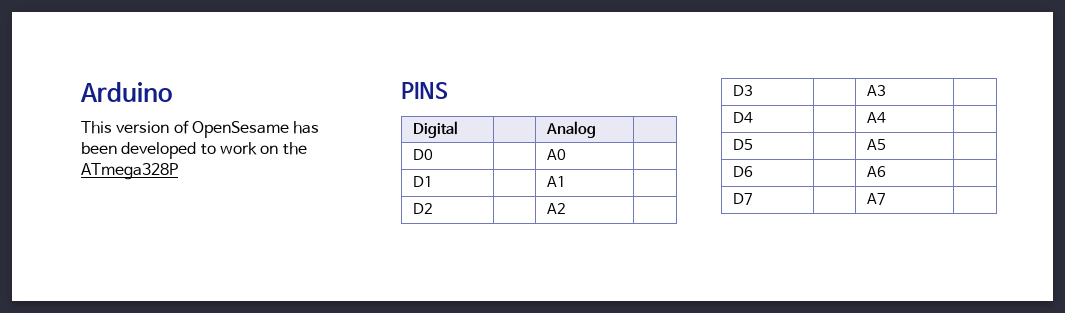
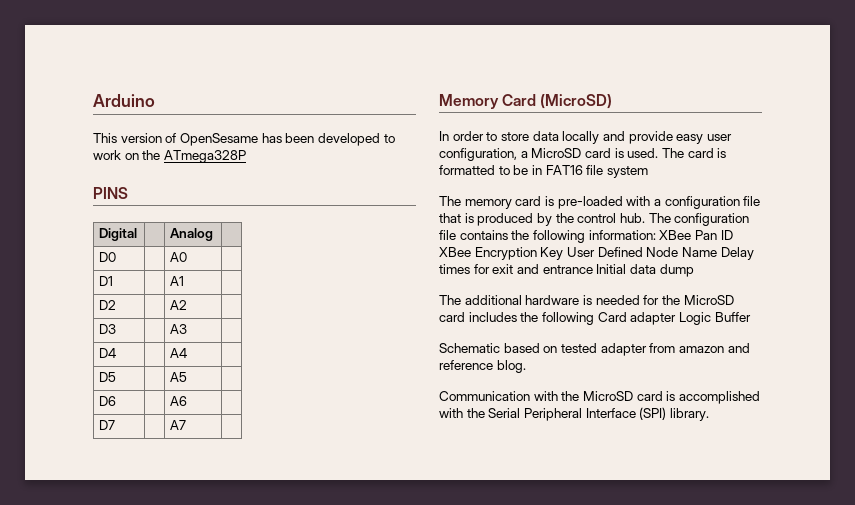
+ Memory Card (MicroSD)
+ In order to store data locally and provide easy user configuration, a MicroSD card is used. The card is formatted to be in FAT16 file system
+ The memory card is pre-loaded with a configuration file that is produced by the control hub. The configuration file contains the following information: XBee Pan ID XBee Encryption Key User Defined Node Name Delay times for exit and entrance Initial data dump
+ The additional hardware is needed for the MicroSD card includes the following Card adapter Logic Buffer
+ Schematic based on tested adapter from amazon and reference blog.
+ Communication with the MicroSD card is accomplished with the Serial Peripheral Interface (SPI) library.

